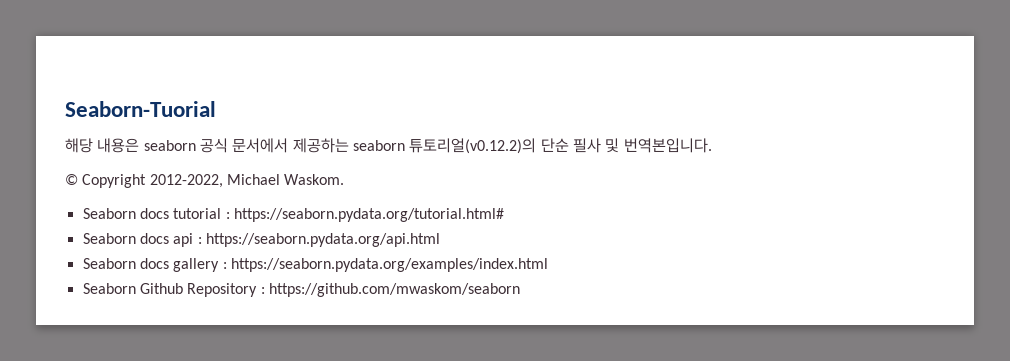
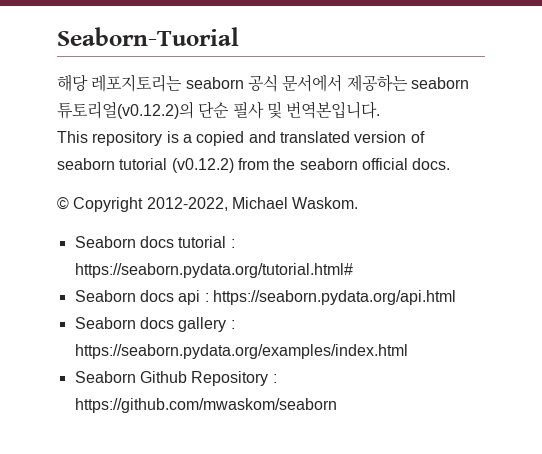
- 해당 내용은 seaborn 공식 문서에서 제공하는 seaborn 튜토리얼(v0.12.2)의 단순 필사 및 번역본입니다.
+ 해당 레포지토리는 seaborn 공식 문서에서 제공하는 seaborn 튜토리얼(v0.12.2)의 단순 필사 및 번역본입니다.
+ This repository is a copied and translated version of seaborn tutorial (v0.12.2) from the seaborn official docs.

